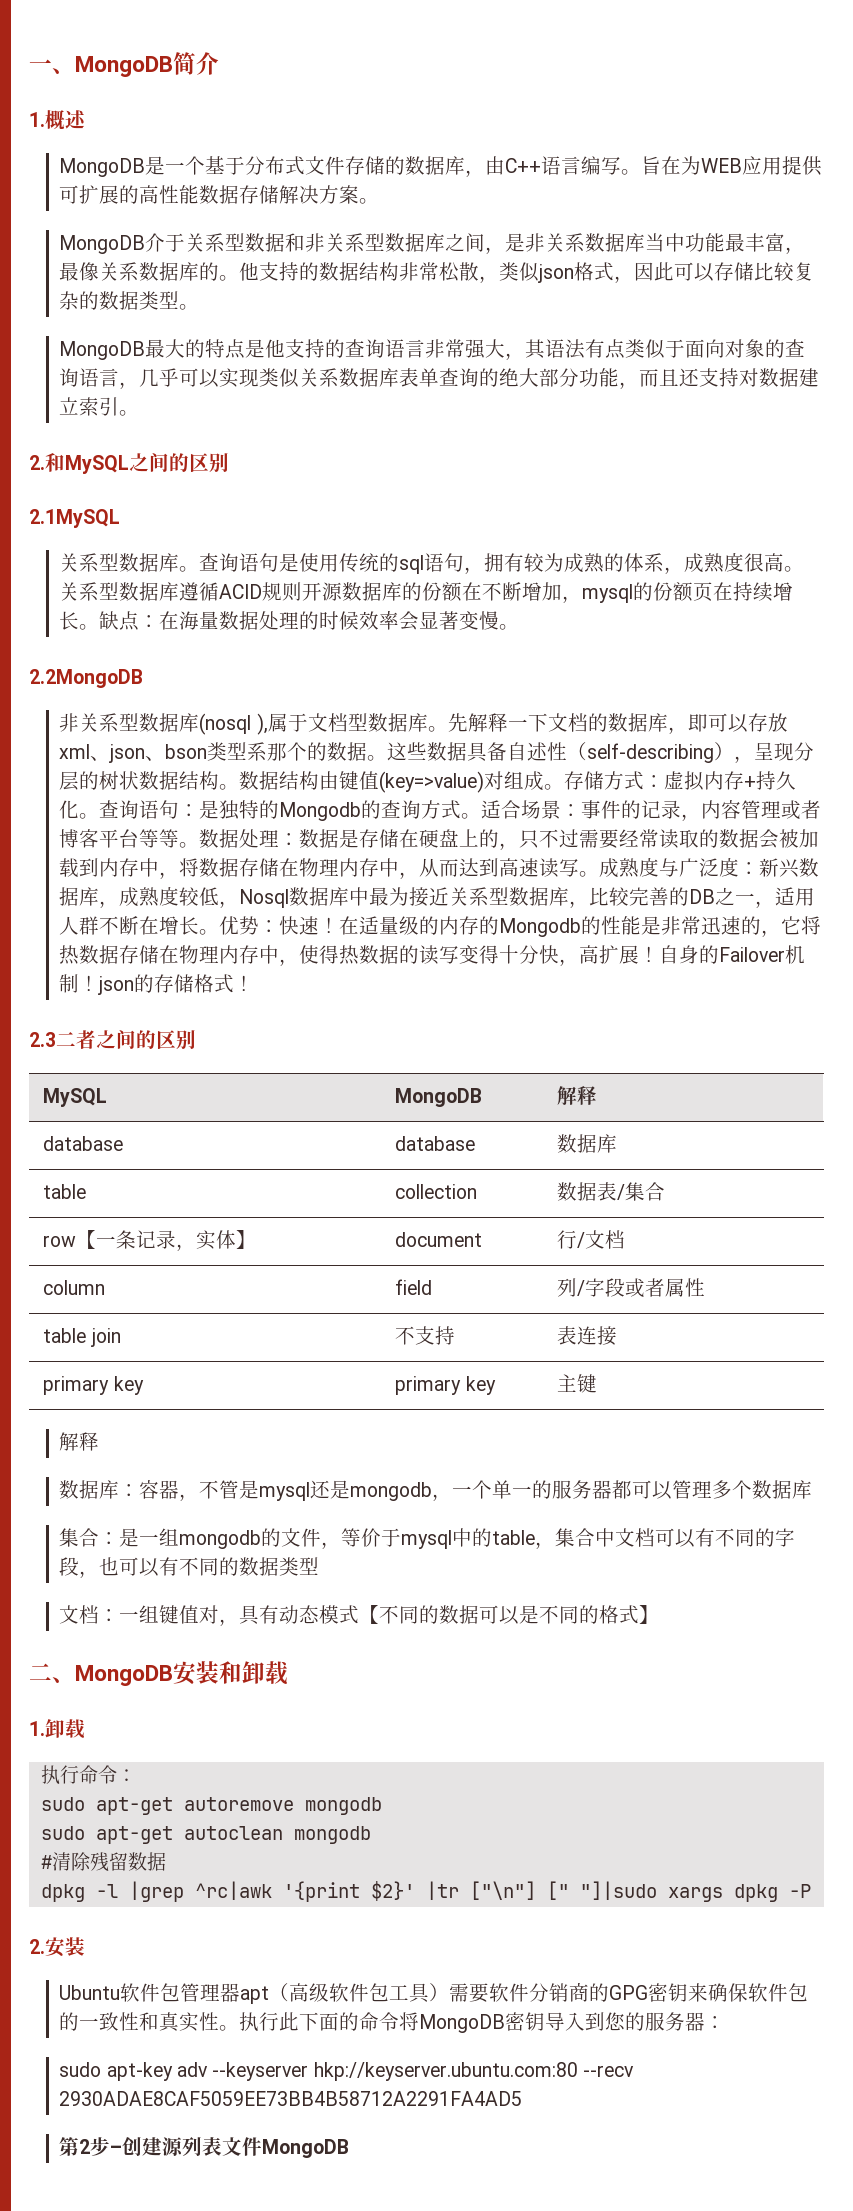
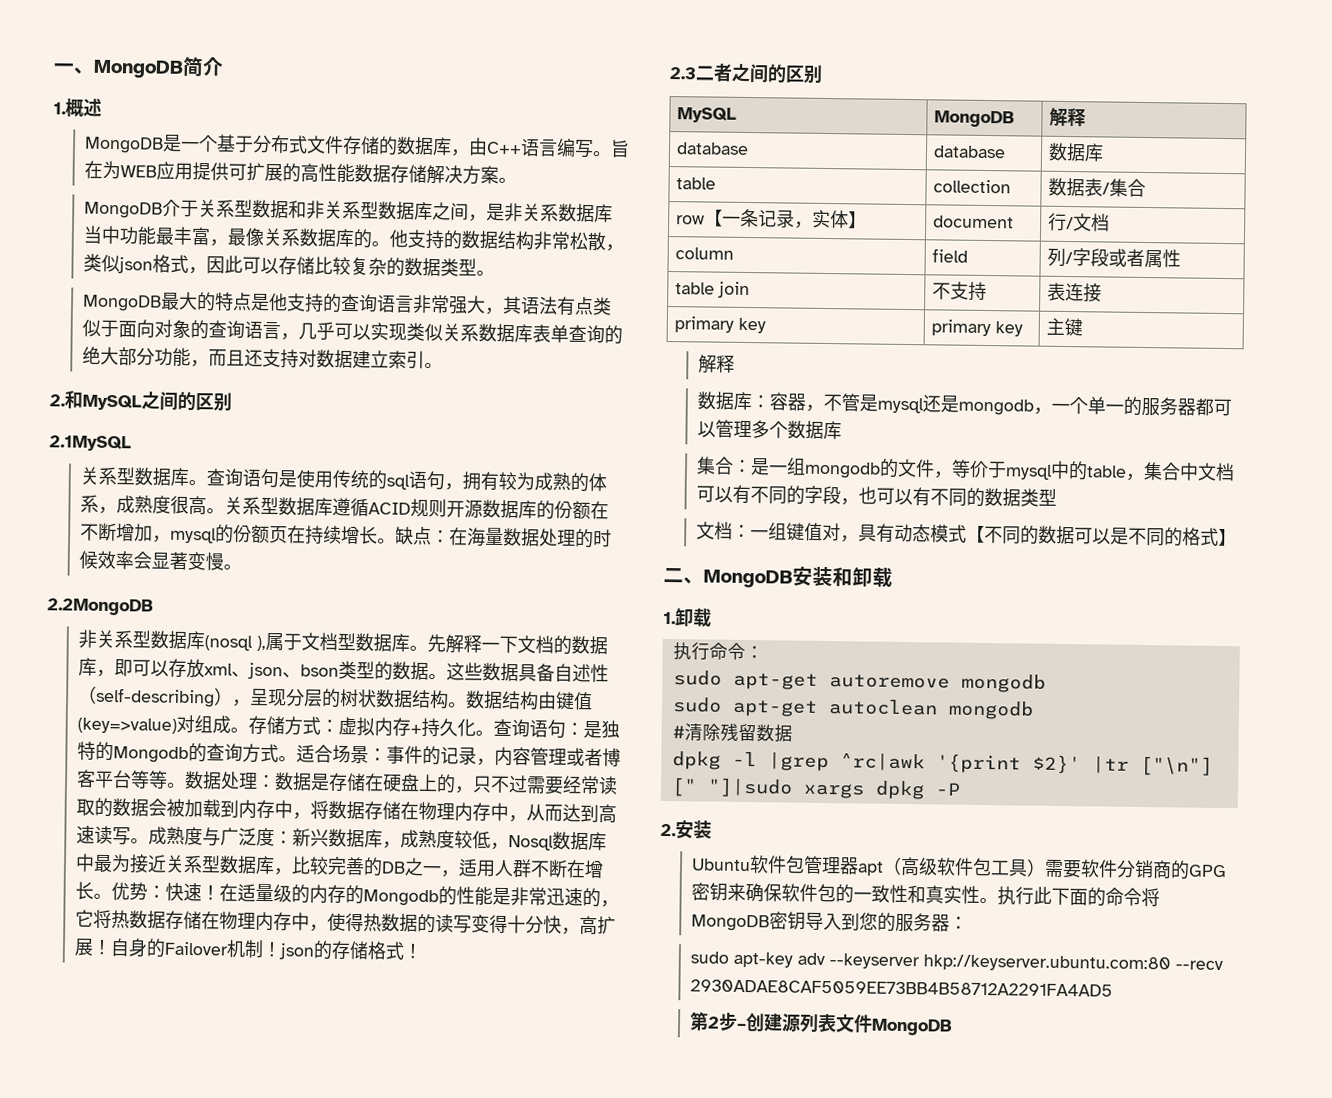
- 先解释一下文档的数据库，即可以存放xml、json、bson类型系那个的数据。
+ 先解释一下文档的数据库，即可以存放xml、json、bson类型的数据。

